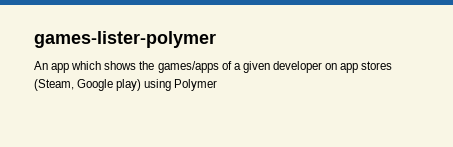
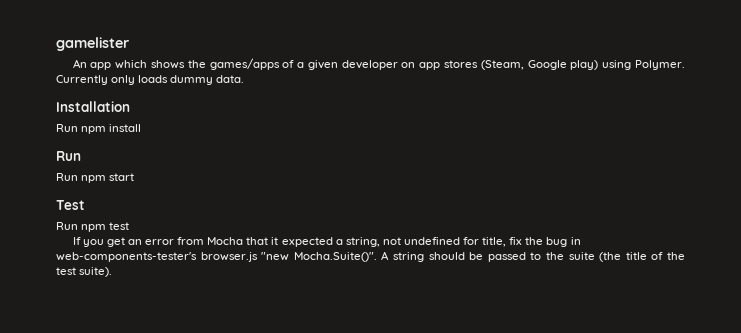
- games-lister-polymer
+ gamelister
- An app which shows the games/apps of a given developer on app stores (Steam, Google play) using Polymer
+ An app which shows the games/apps of a given developer on app stores (Steam, Google play) using Polymer. Currently only loads dummy data.
+ Installation
+ Run npm install
+ Run
+ Run npm start
+ Test
+ Run npm test
+ If you get an error from Mocha that it expected a string, not undefined for title, fix the bug in web-components-tester's browser.js "new Mocha.Suite()". A string should be passed to the suite (the title of the test suite).

